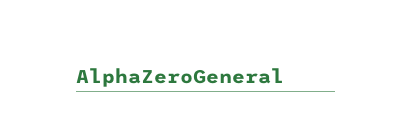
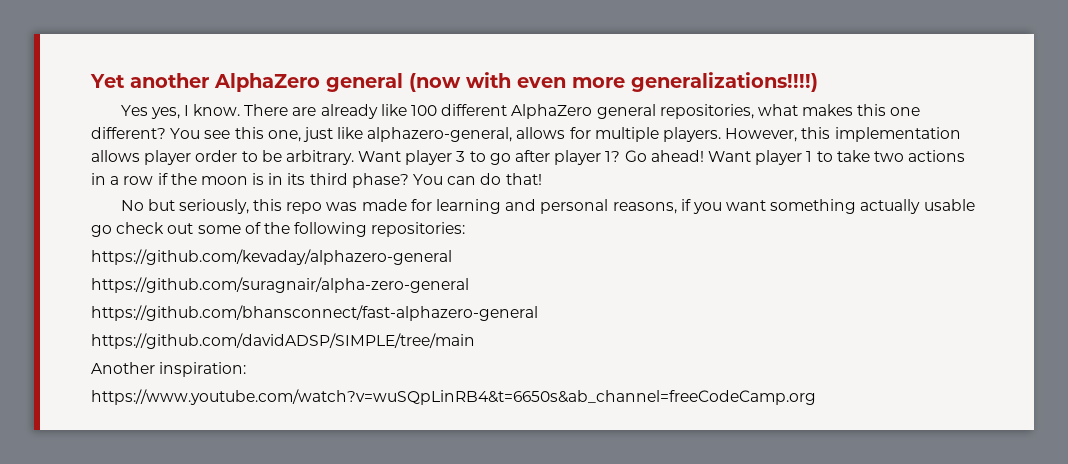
- AlphaZeroGeneral
+ Yet another AlphaZero general (now with even more generalizations!!!!)
+ Yes yes, I know. There are already like 100 different AlphaZero general repositories, what makes this one different? You see this one, just like alphazero-general, allows for multiple players. However, this implementation allows player order to be arbitrary. Want player 3 to go after player 1? Go ahead! Want player 1 to take two actions in a row if the moon is in its third phase? You can do that!
+ No but seriously, this repo was made for learning and personal reasons, if you want something actually usable go check out some of the following repositories:
+ https://github.com/kevaday/alphazero-general
+ https://github.com/suragnair/alpha-zero-general
+ https://github.com/bhansconnect/fast-alphazero-general
+ https://github.com/davidADSP/SIMPLE/tree/main
+ Another inspiration:
+ https://www.youtube.com/watch?v=wuSQpLinRB4&t=6650s&ab_channel=freeCodeCamp.org

